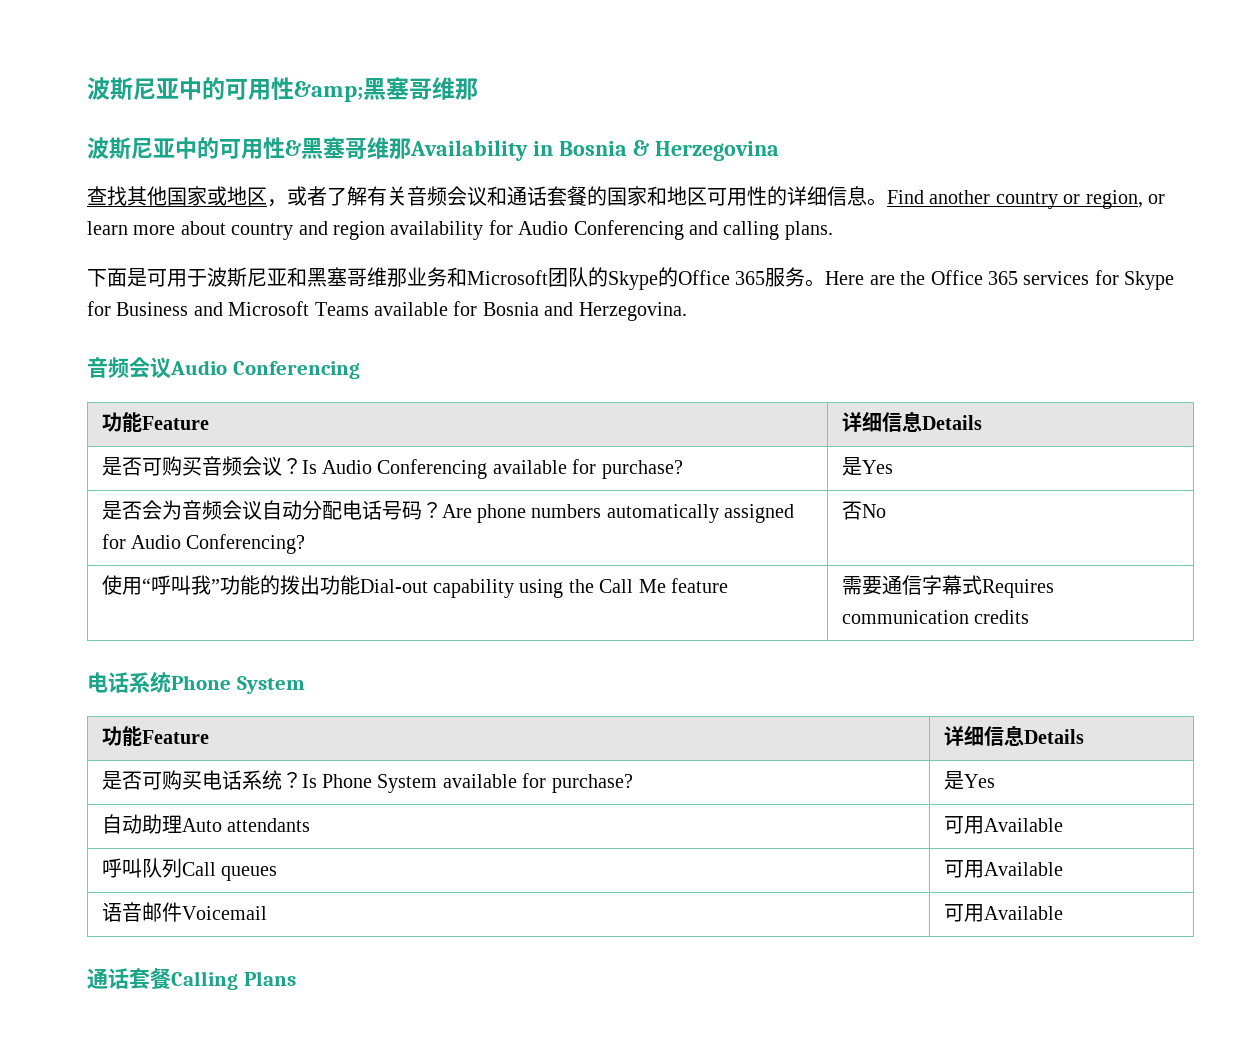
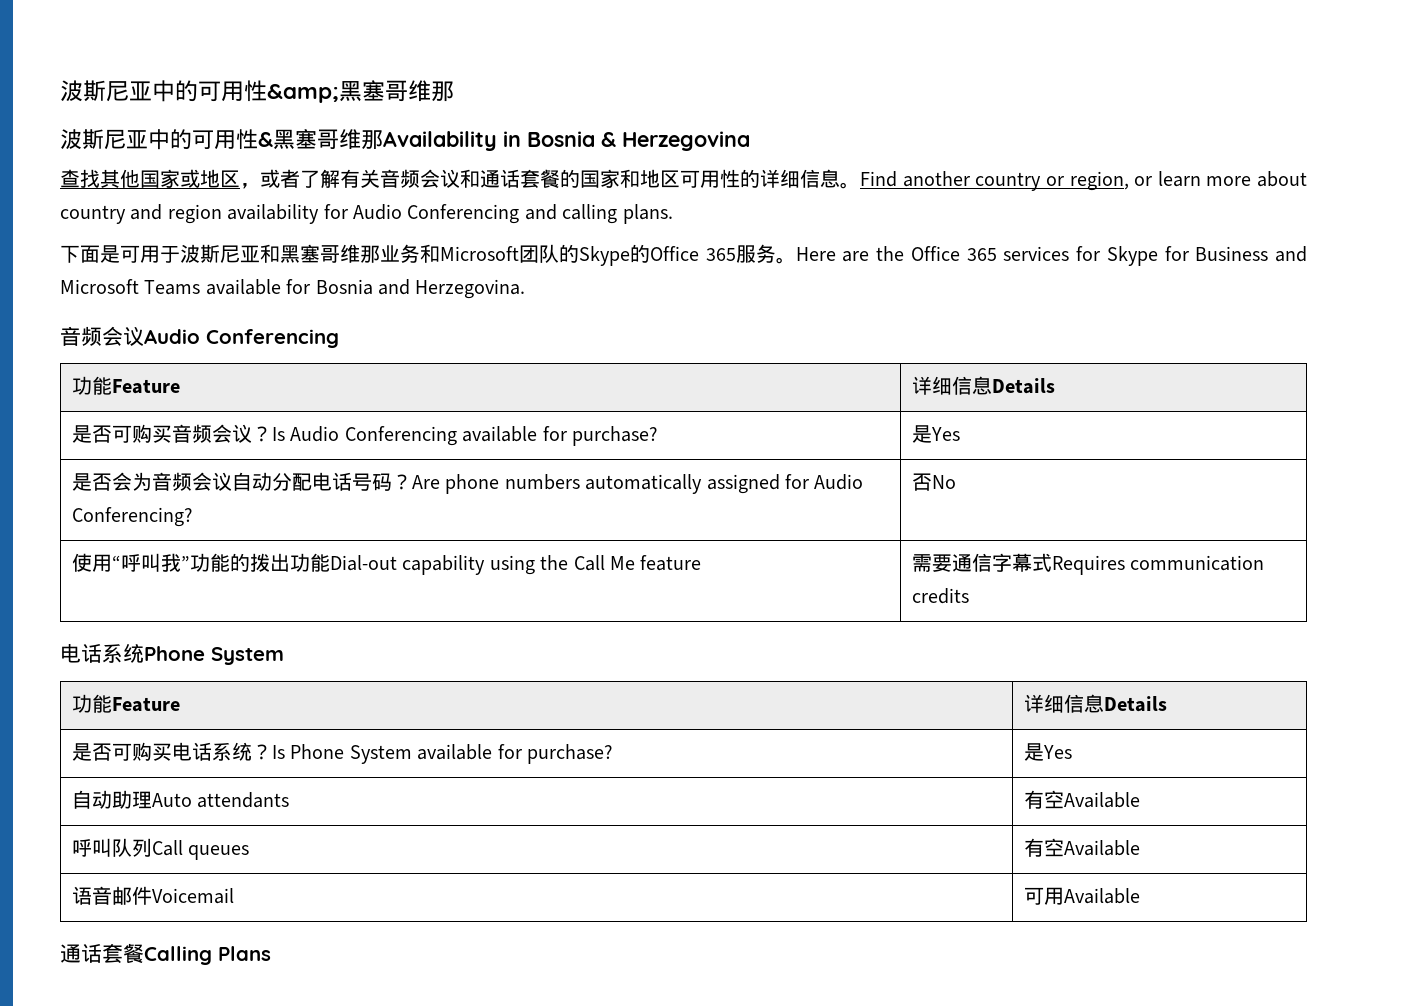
- 自动助理Auto attendants | 可用Available
+ 自动助理Auto attendants | 有空Available
- 呼叫队列Call queues | 可用Available
+ 呼叫队列Call queues | 有空Available

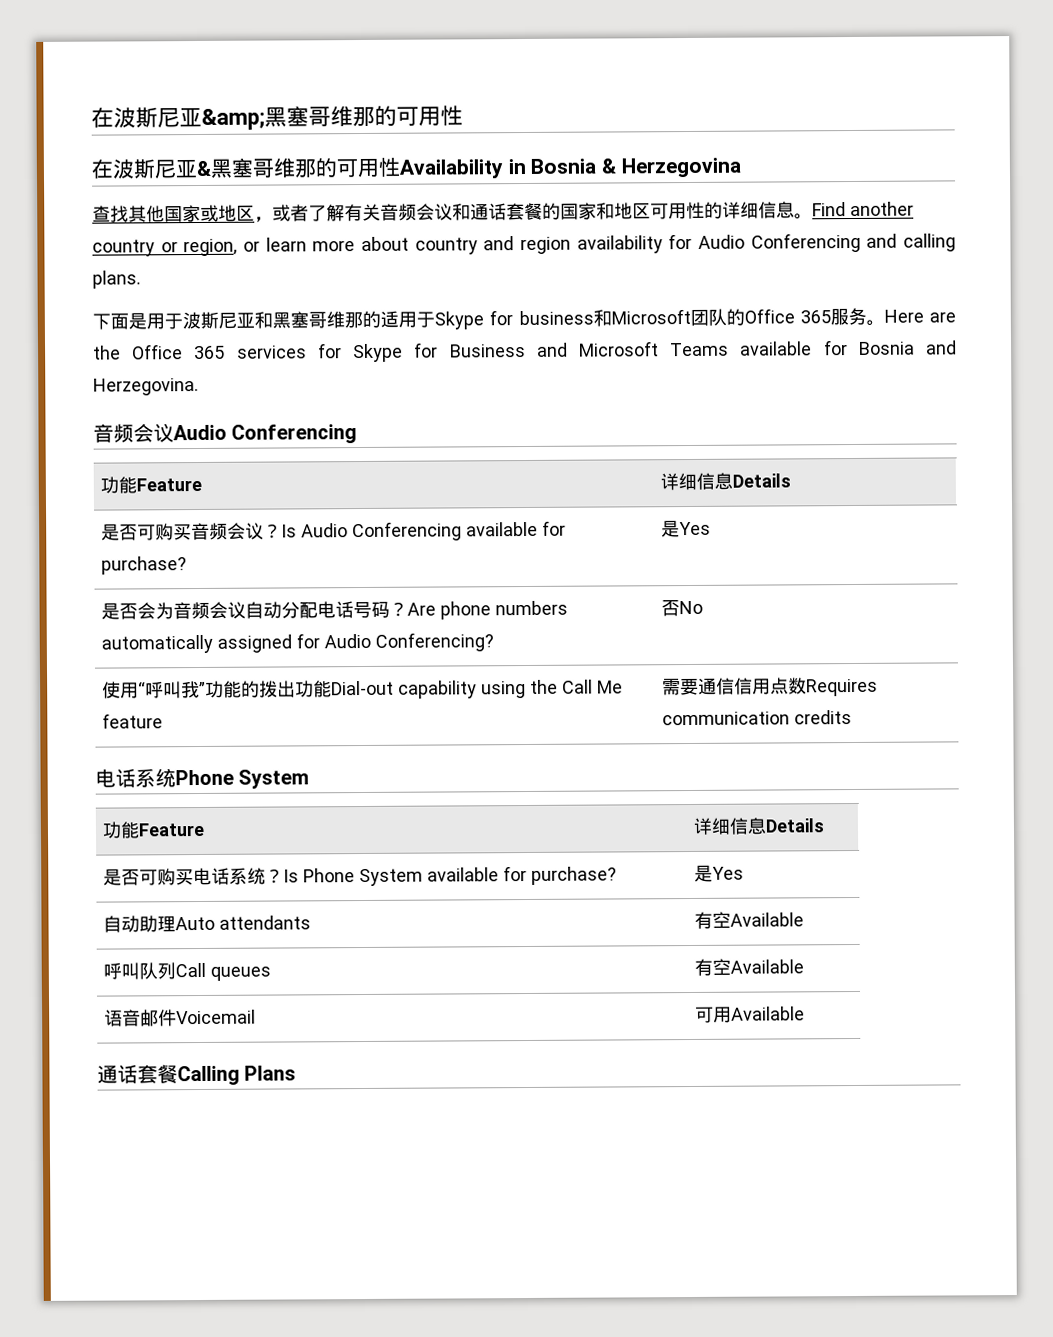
- 波斯尼亚中的可用性&amp;黑塞哥维那
- 波斯尼亚中的可用性&黑塞哥维那Availability in Bosnia & Herzegovina
+ 在波斯尼亚&amp;黑塞哥维那的可用性
+ 在波斯尼亚&黑塞哥维那的可用性Availability in Bosnia & Herzegovina
- 下面是可用于波斯尼亚和黑塞哥维那业务和Microsoft团队的Skype的Office 365服务。
+ 下面是用于波斯尼亚和黑塞哥维那的适用于Skype for business和Microsoft团队的Office 365服务。
- 使用“呼叫我”功能的拨出功能Dial-out capability using the Call Me feature | 需要通信字幕式Requires communication credits
+ 使用“呼叫我”功能的拨出功能Dial-out capability using the Call Me feature | 需要通信信用点数Requires communication credits

